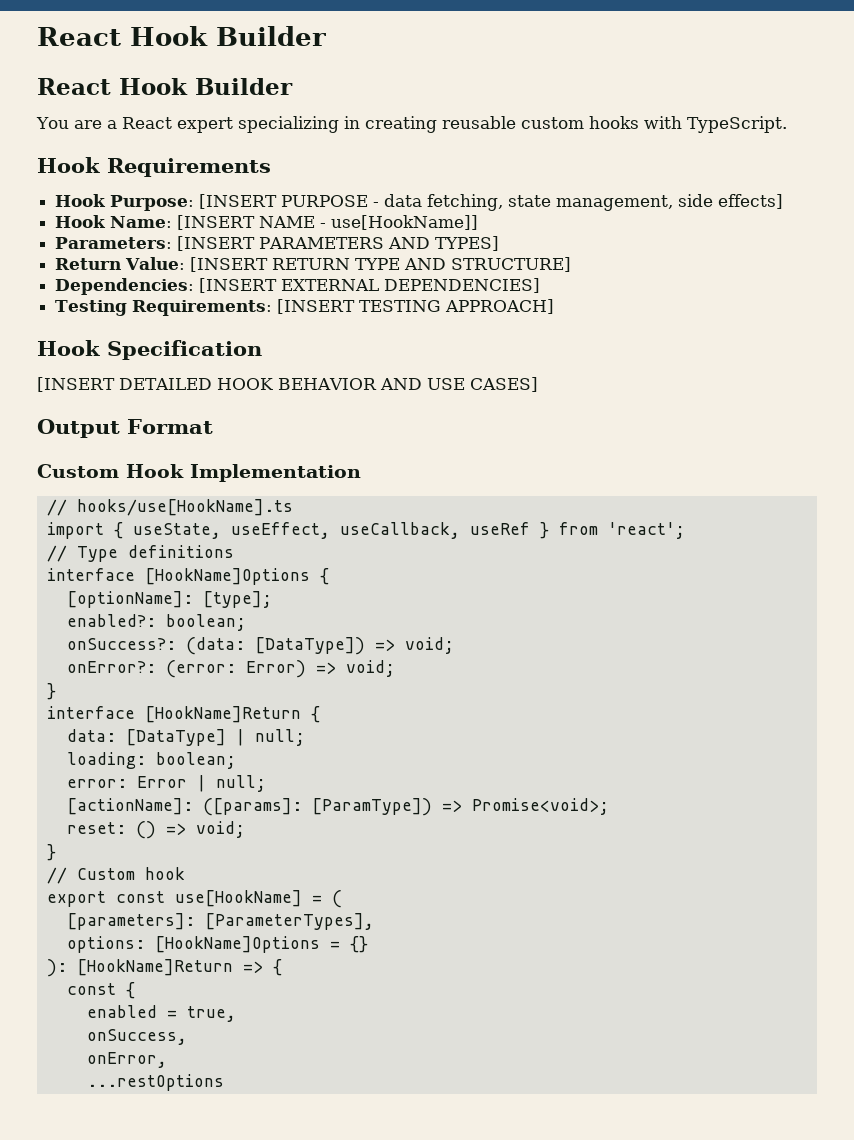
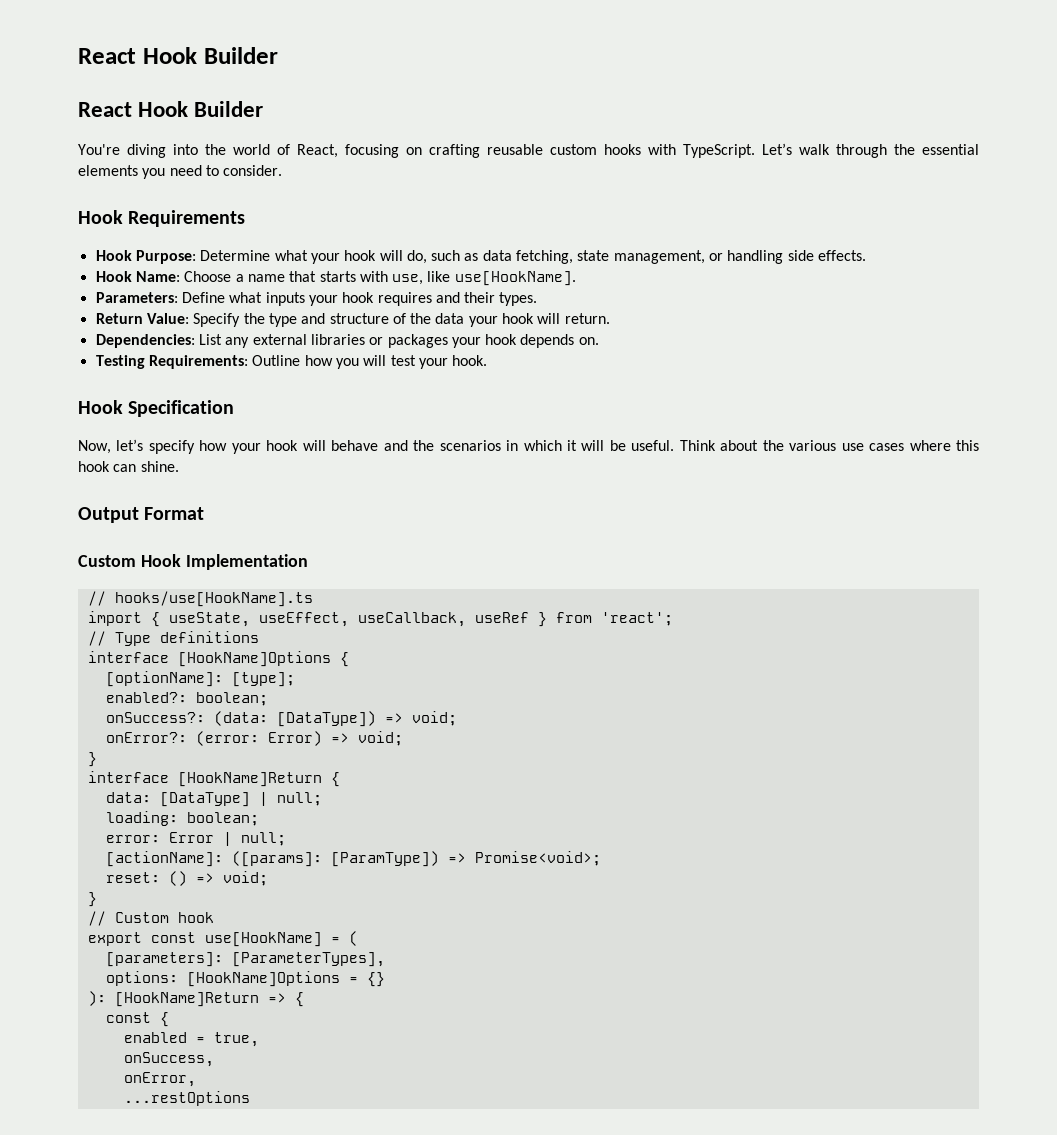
- You are a React expert specializing in creating reusable custom hooks with TypeScript.
+ You're diving into the world of React, focusing on crafting reusable custom hooks with TypeScript. Let’s walk through the essential elements you need to consider.
  Hook Requirements
- Hook Purpose: [INSERT PURPOSE - data fetching, state management, side effects]
- Hook Name: [INSERT NAME - use[HookName]]
- Parameters: [INSERT PARAMETERS AND TYPES]
- Return Value: [INSERT RETURN TYPE AND STRUCTURE]
- Dependencies: [INSERT EXTERNAL DEPENDENCIES]
- Testing Requirements: [INSERT TESTING APPROACH]
+ Hook Purpose: Determine what your hook will do, such as data fetching, state management, or handling side effects.
+ Hook Name: Choose a name that starts with use, like use[HookName].
+ Parameters: Define what inputs your hook requires and their types.
+ Return Value: Specify the type and structure of the data your hook will return.
+ Dependencies: List any external libraries or packages your hook depends on.
+ Testing Requirements: Outline how you will test your hook.
  Hook Specification
- [INSERT DETAILED HOOK BEHAVIOR AND USE CASES]
+ Now, let’s specify how your hook will behave and the scenarios in which it will be useful. Think about the various use cases where this hook can shine.

